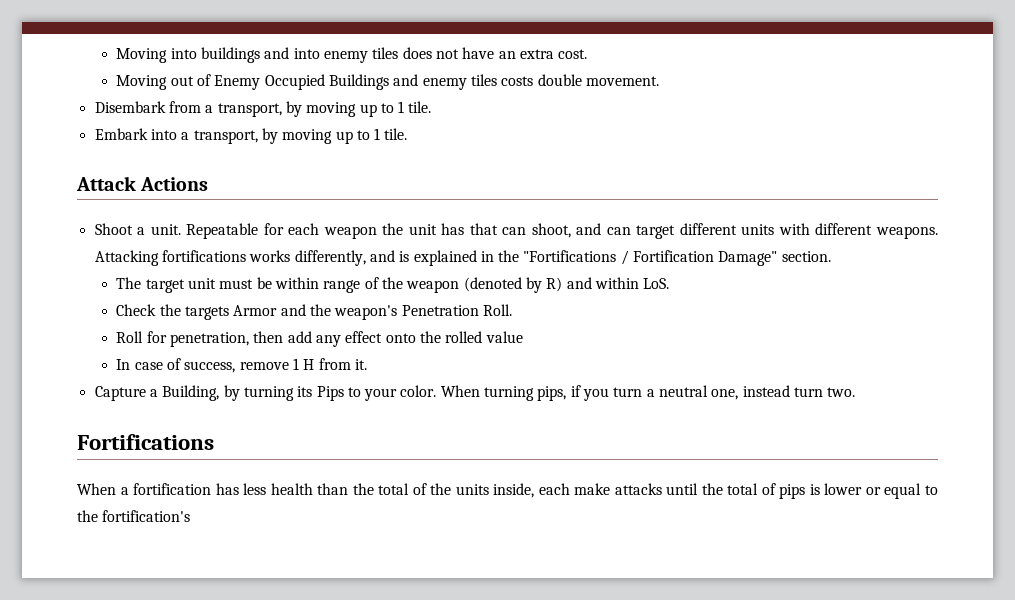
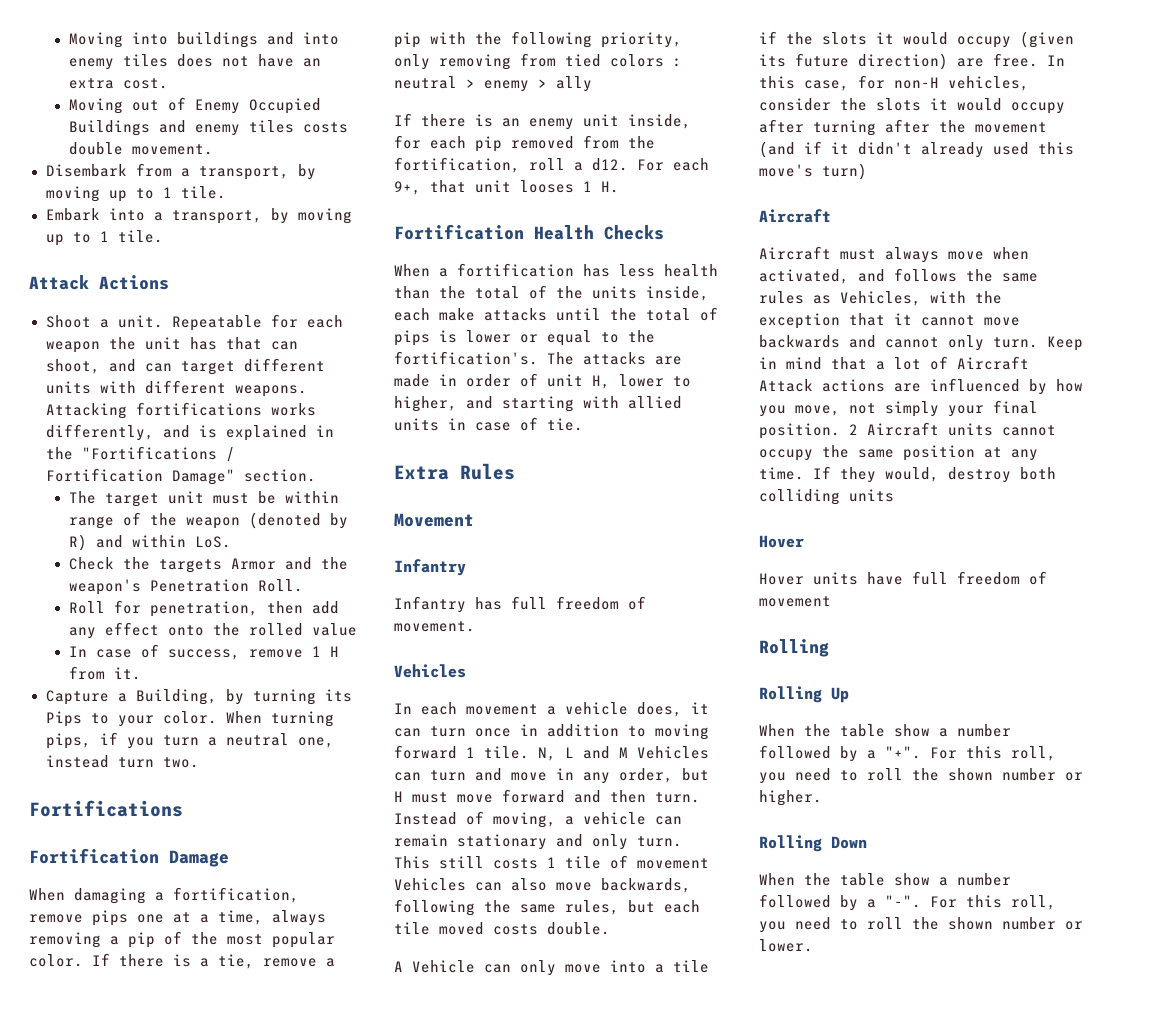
+ Fortification Damage
+ When damaging a fortification, remove pips one at a time, always removing a pip of the most popular color. If there is a tie, remove a pip with the following priority, only removing from tied colors : neutral > enemy > ally
+ If there is an enemy unit inside, for each pip removed from the fortification, roll a d12. For each 9+, that unit looses 1 H.
+ Fortification Health Checks
- When a fortification has less health than the total of the units inside, each make attacks until the total of pips is lower or equal to the fortification's
+ When a fortification has less health than the total of the units inside, each make attacks until the total of pips is lower or equal to the fortification's. The attacks are made in order of unit H, lower to higher, and starting with allied units in case of tie.
+ Extra Rules
+ Movement
+ Infantry
+ Infantry has full freedom of movement.
+ Vehicles
+ In each movement a vehicle does, it can turn once in addition to moving forward 1 tile. N, L and M Vehicles can turn and move in any order, but H must move forward and then turn. Instead of moving, a vehicle can remain stationary and only turn. This still costs 1 tile of movement Vehicles can also move backwards, following the same rules, but each tile moved costs double.
+ A Vehicle can only move into a tile if the slots it would occupy (given its future direction) are free. In this case, for non-H vehicles, consider the slots it would occupy after turning after the movement (and if it didn't already used this move's turn)
+ Aircraft
+ Aircraft must always move when activated, and follows the same rules as Vehicles, with the exception that it cannot move backwards and cannot only turn. Keep in mind that a lot of Aircraft Attack actions are influenced by how you move, not simply your final position. 2 Aircraft units cannot occupy the same position at any time. If they would, destroy both colliding units
+ Hover
+ Hover units have full freedom of movement
+ Rolling
+ Rolling Up
+ When the table show a number followed by a "+". For this roll, you need to roll the shown number or higher.
+ Rolling Down
+ When the table show a number followed by a "-". For this roll, you need to roll the shown number or lower.

